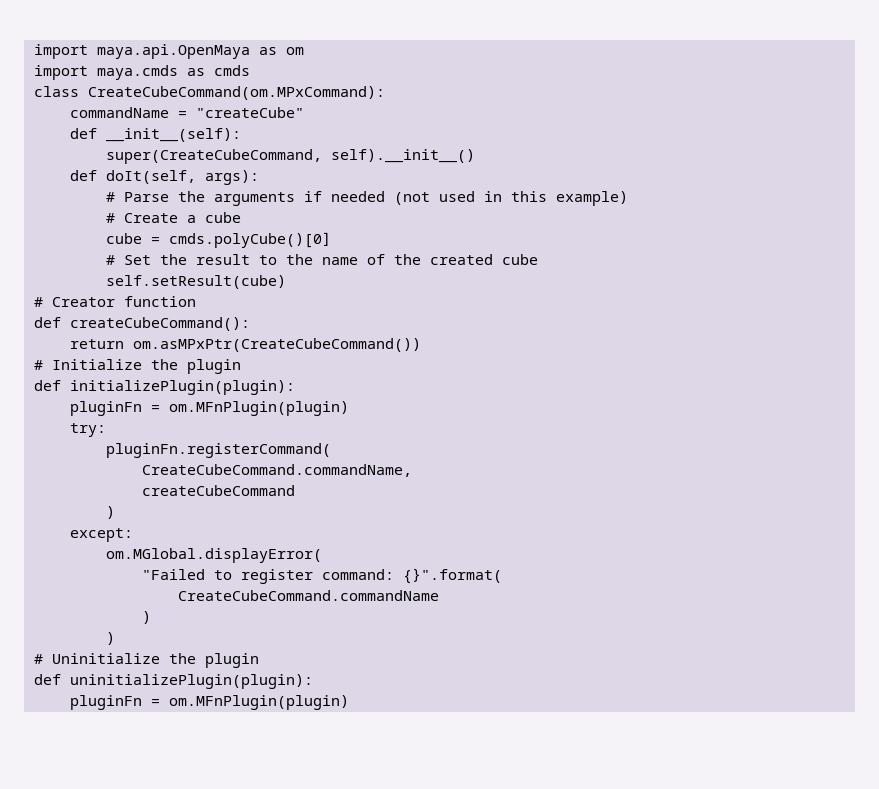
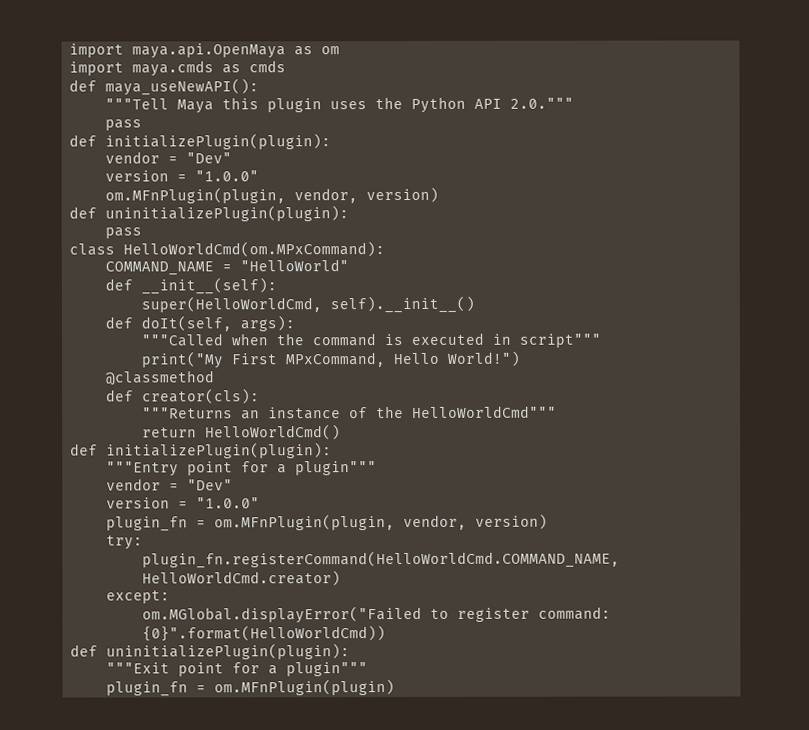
- class CreateCubeCommand(om.MPxCommand):
- commandName = "createCube"
+ def maya_useNewAPI():
+ """Tell Maya this plugin uses the Python API 2.0."""
+ pass
+ def initializePlugin(plugin):
+ vendor = "Dev"
+ version = "1.0.0"
+ om.MFnPlugin(plugin, vendor, version)
+ def uninitializePlugin(plugin):
+ pass
+ class HelloWorldCmd(om.MPxCommand):
+ COMMAND_NAME = "HelloWorld"
- super(CreateCubeCommand, self).__init__()
+ super(HelloWorldCmd, self).__init__()
- # Parse the arguments if needed (not used in this example)
- # Create a cube
- cube = cmds.polyCube()[0]
- # Set the result to the name of the created cube
- self.setResult(cube)
- # Creator function
- def createCubeCommand():
- return om.asMPxPtr(CreateCubeCommand())
- # Initialize the plugin
+ """Called when the command is executed in script"""
+ print("My First MPxCommand, Hello World!")
+ @classmethod
+ def creator(cls):
+ """Returns an instance of the HelloWorldCmd"""
+ return HelloWorldCmd()
  def initializePlugin(plugin):
- pluginFn = om.MFnPlugin(plugin)
+ """Entry point for a plugin"""
+ vendor = "Dev"
+ version = "1.0.0"
+ plugin_fn = om.MFnPlugin(plugin, vendor, version)
  try:
- pluginFn.registerCommand(
- CreateCubeCommand.commandName,
- createCubeCommand
- )
+ plugin_fn.registerCommand(HelloWorldCmd.COMMAND_NAME, HelloWorldCmd.creator)
- om.MGlobal.displayError(
- "Failed to register command: {}".format(
- CreateCubeCommand.commandName
- )
- )
- # Uninitialize the plugin
+ om.MGlobal.displayError("Failed to register command: {0}".format(HelloWorldCmd))
  def uninitializePlugin(plugin):
- pluginFn = om.MFnPlugin(plugin)
+ """Exit point for a plugin"""
+ plugin_fn = om.MFnPlugin(plugin)

